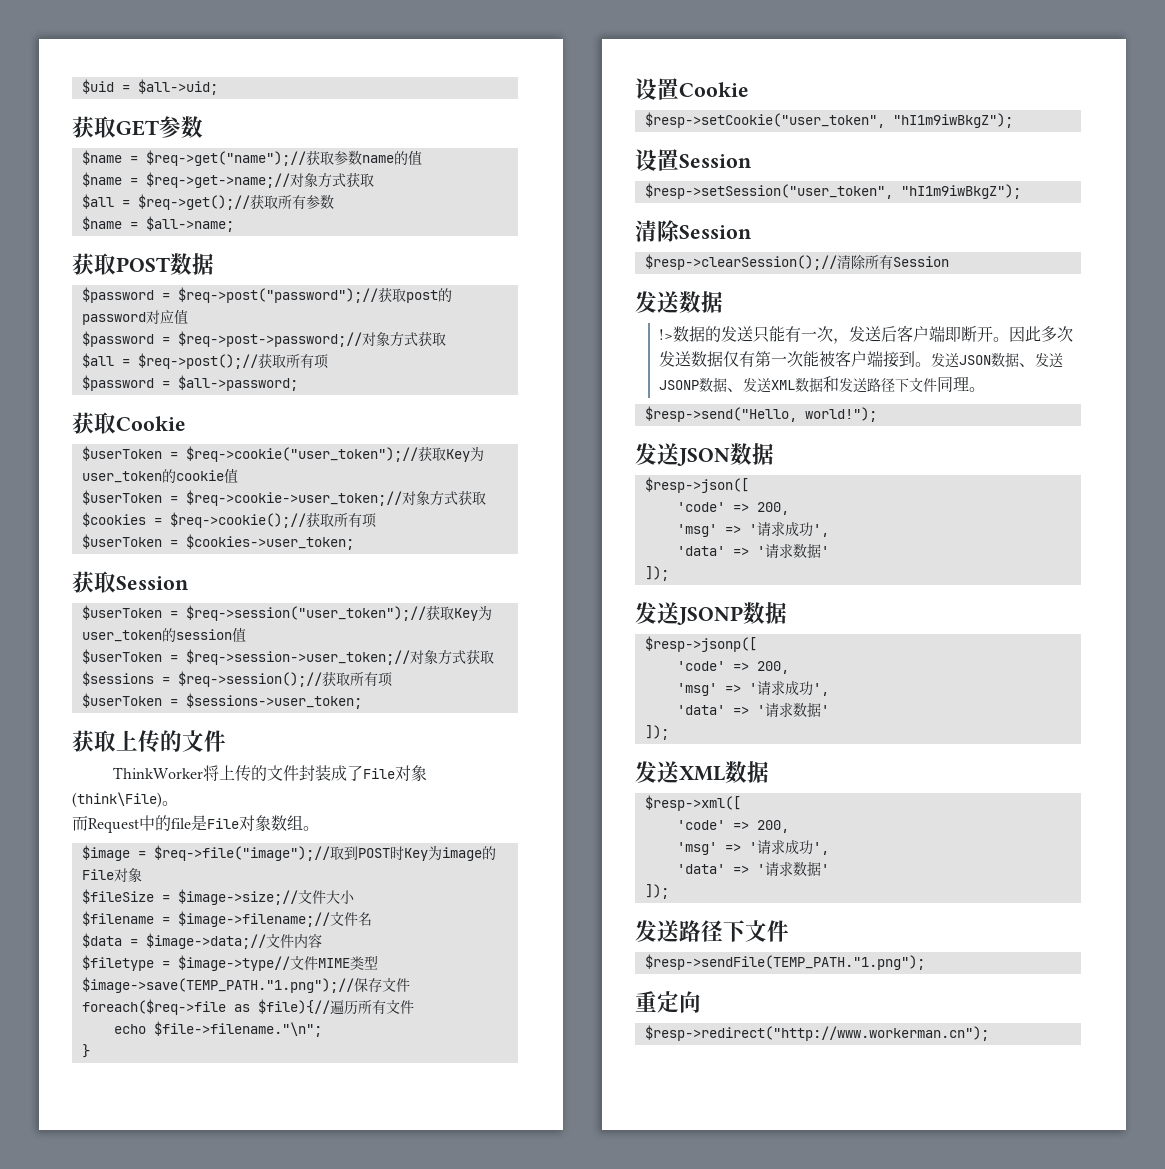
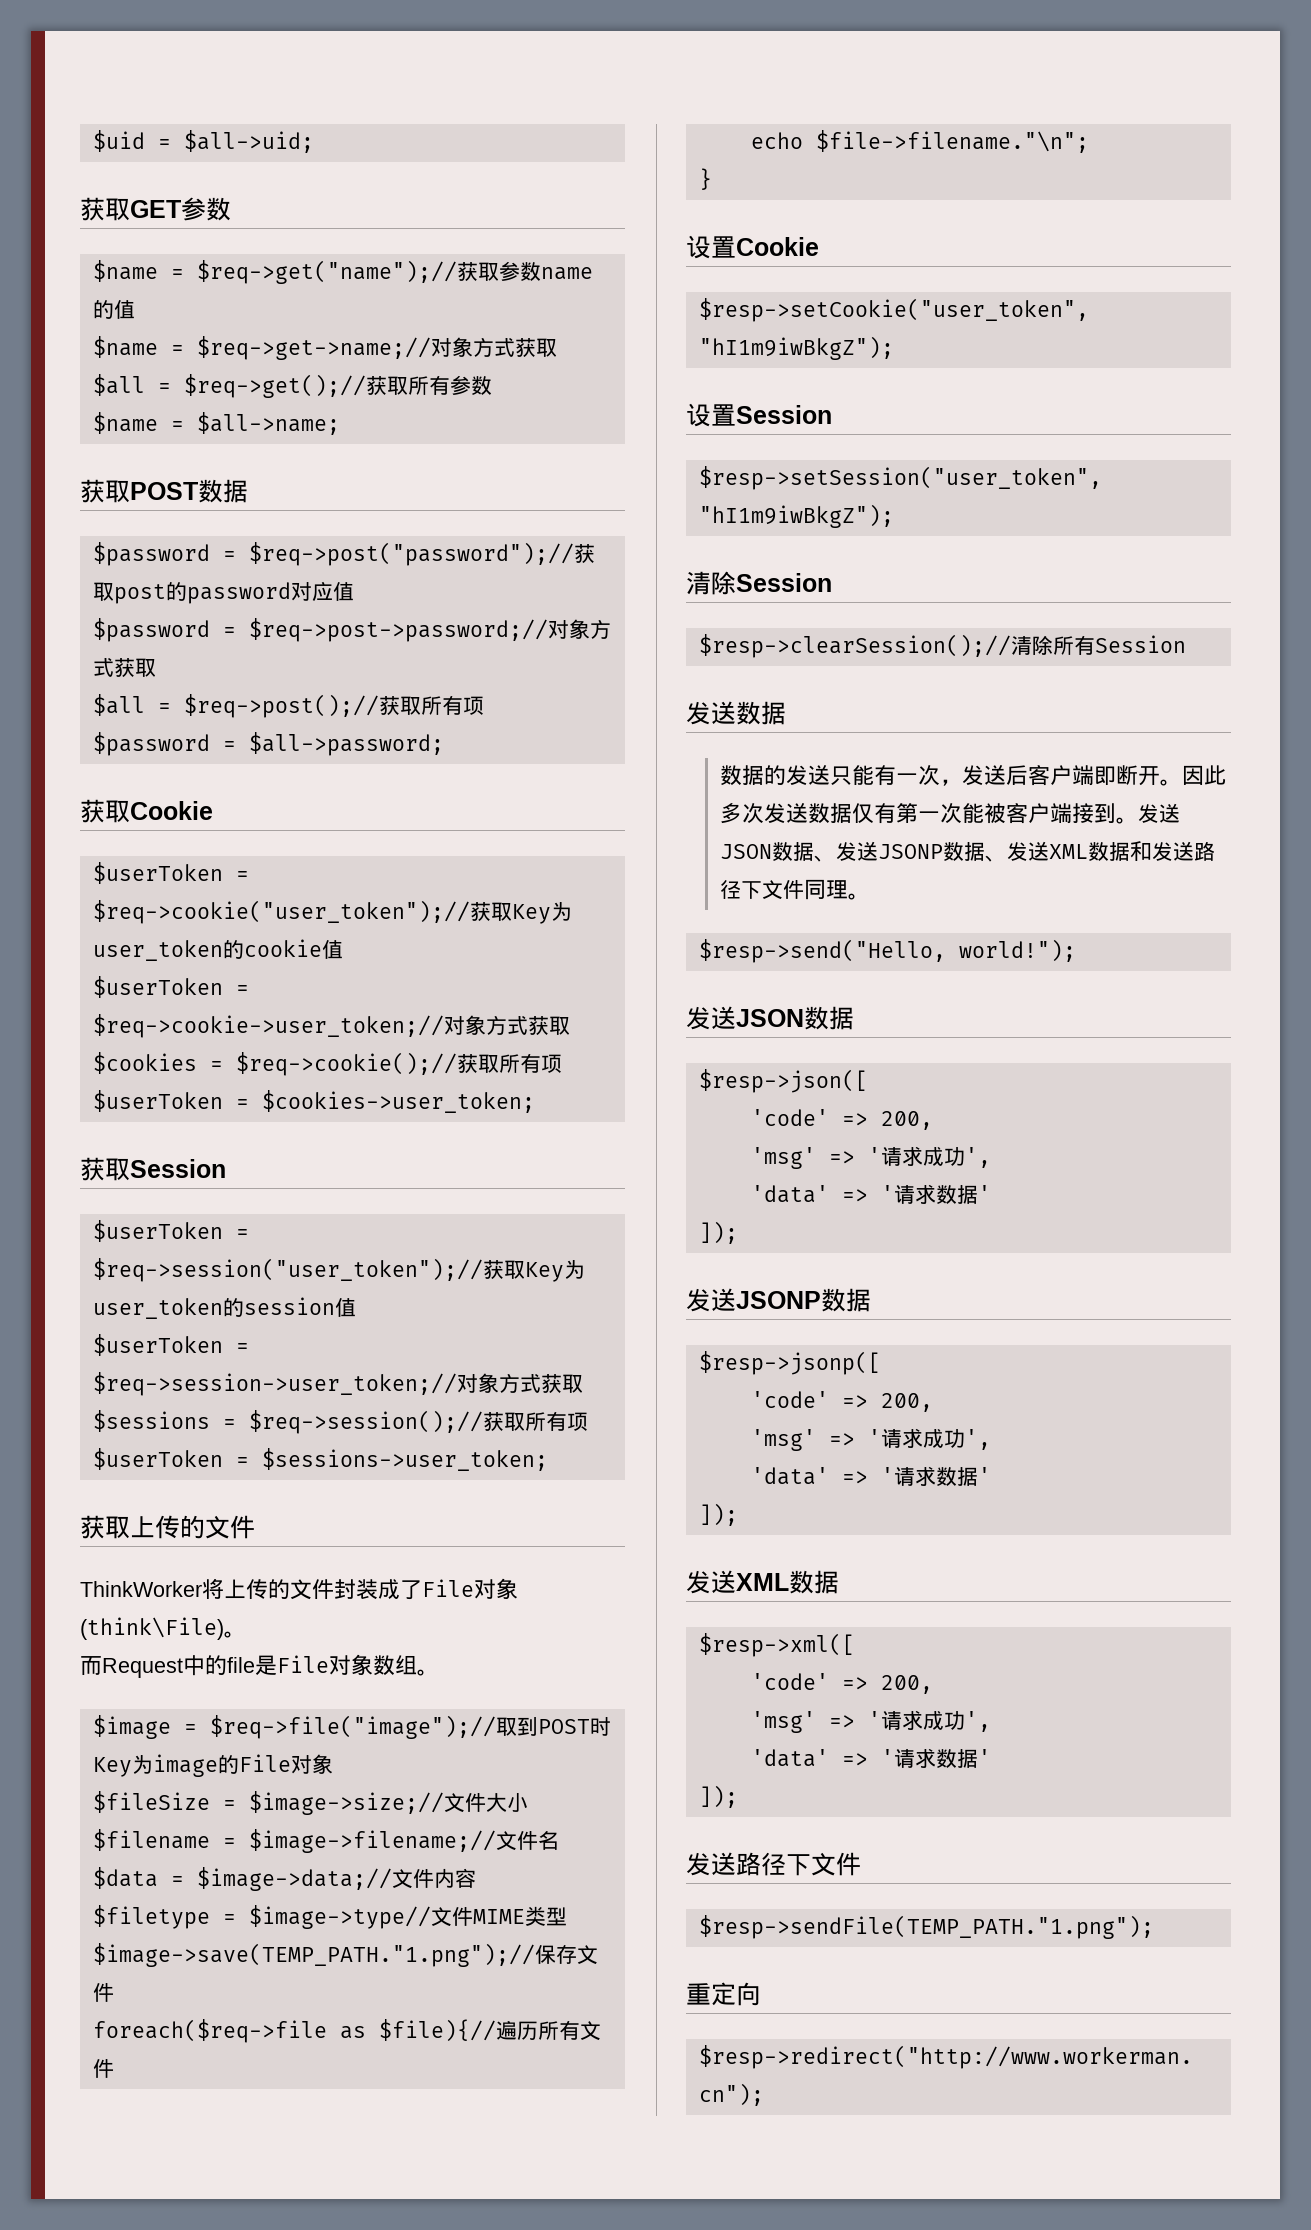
- !>数据的发送只能有一次，发送后客户端即断开。
+ 数据的发送只能有一次，发送后客户端即断开。

